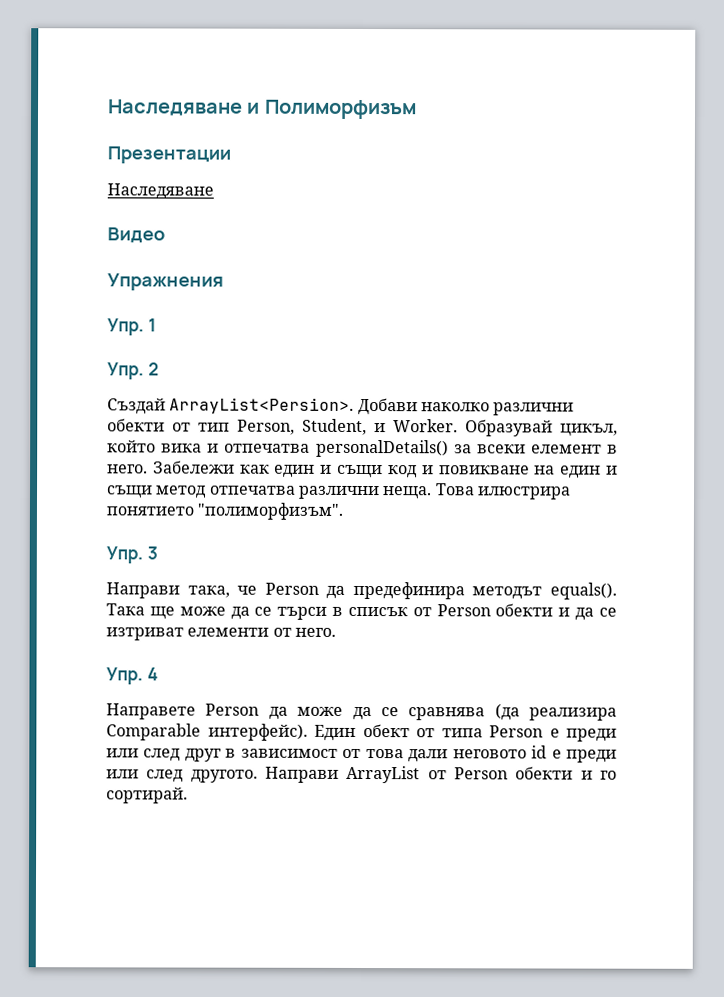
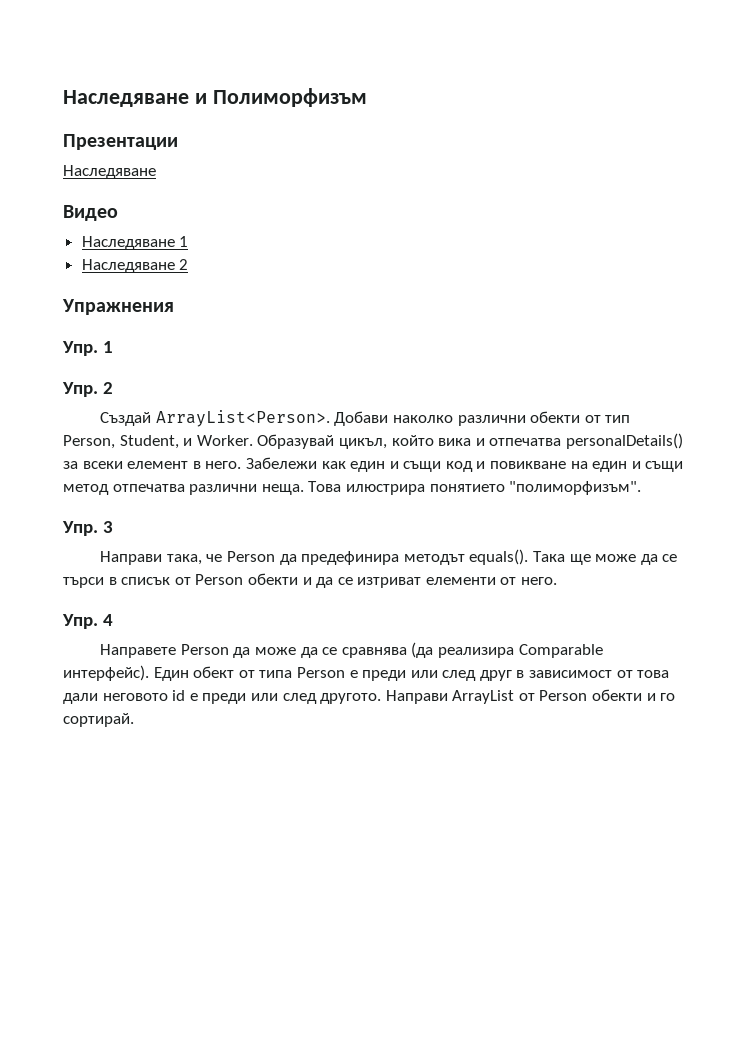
+ Наследяване 1
+ Наследяване 2
- Създай ArrayList<Persion>.
+ Създай ArrayList<Person>.

